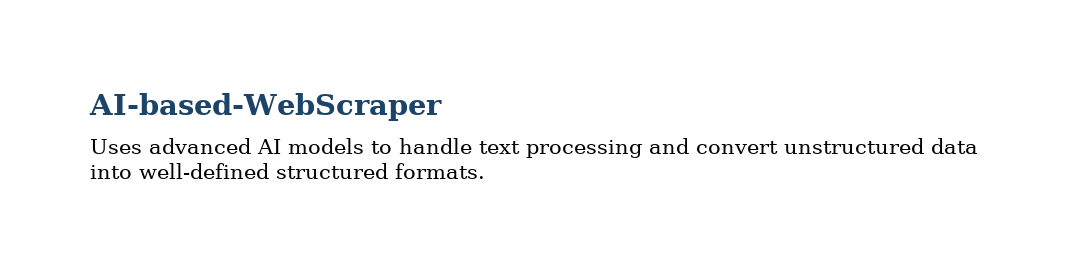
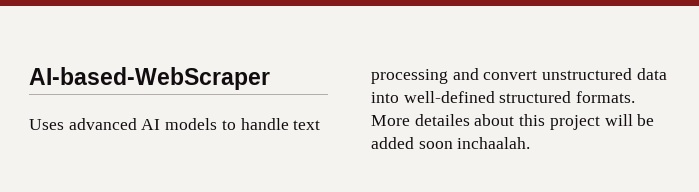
+ More detailes about this project will be added soon inchaalah.

